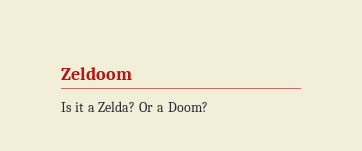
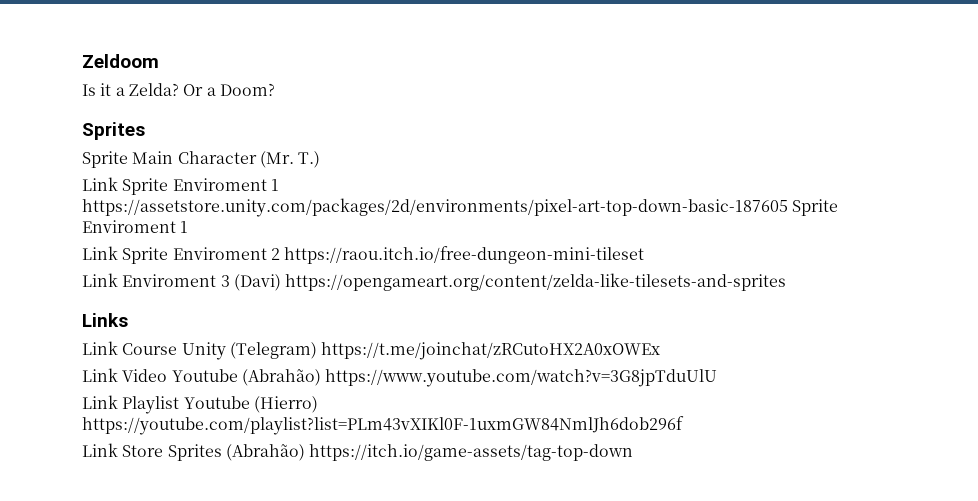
  Or a Doom?
+ Sprites
+ Sprite Main Character (Mr. T.)
+ Link Sprite Enviroment 1 https://assetstore.unity.com/packages/2d/environments/pixel-art-top-down-basic-187605 Sprite Enviroment 1
+ Link Sprite Enviroment 2 https://raou.itch.io/free-dungeon-mini-tileset
+ Link Enviroment 3 (Davi) https://opengameart.org/content/zelda-like-tilesets-and-sprites
+ Links
+ Link Course Unity (Telegram) https://t.me/joinchat/zRCutoHX2A0xOWEx
+ Link Video Youtube (Abrahão) https://www.youtube.com/watch?v=3G8jpTduUlU
+ Link Playlist Youtube (Hierro) https://youtube.com/playlist?list=PLm43vXIKl0F-1uxmGW84NmlJh6dob296f
+ Link Store Sprites (Abrahão) https://itch.io/game-assets/tag-top-down

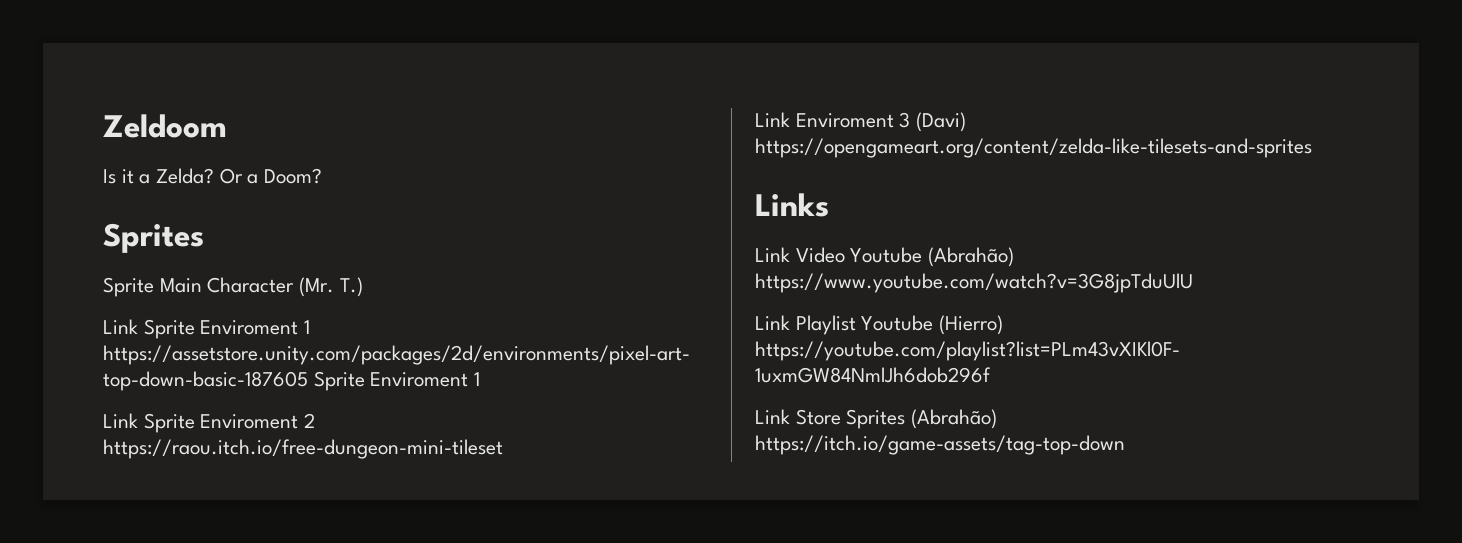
- Link Course Unity (Telegram) https://t.me/joinchat/zRCutoHX2A0xOWEx

